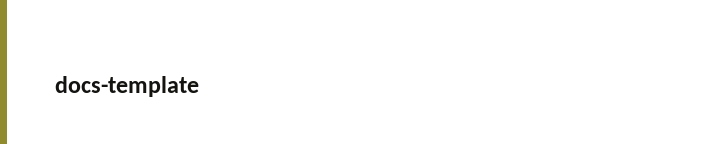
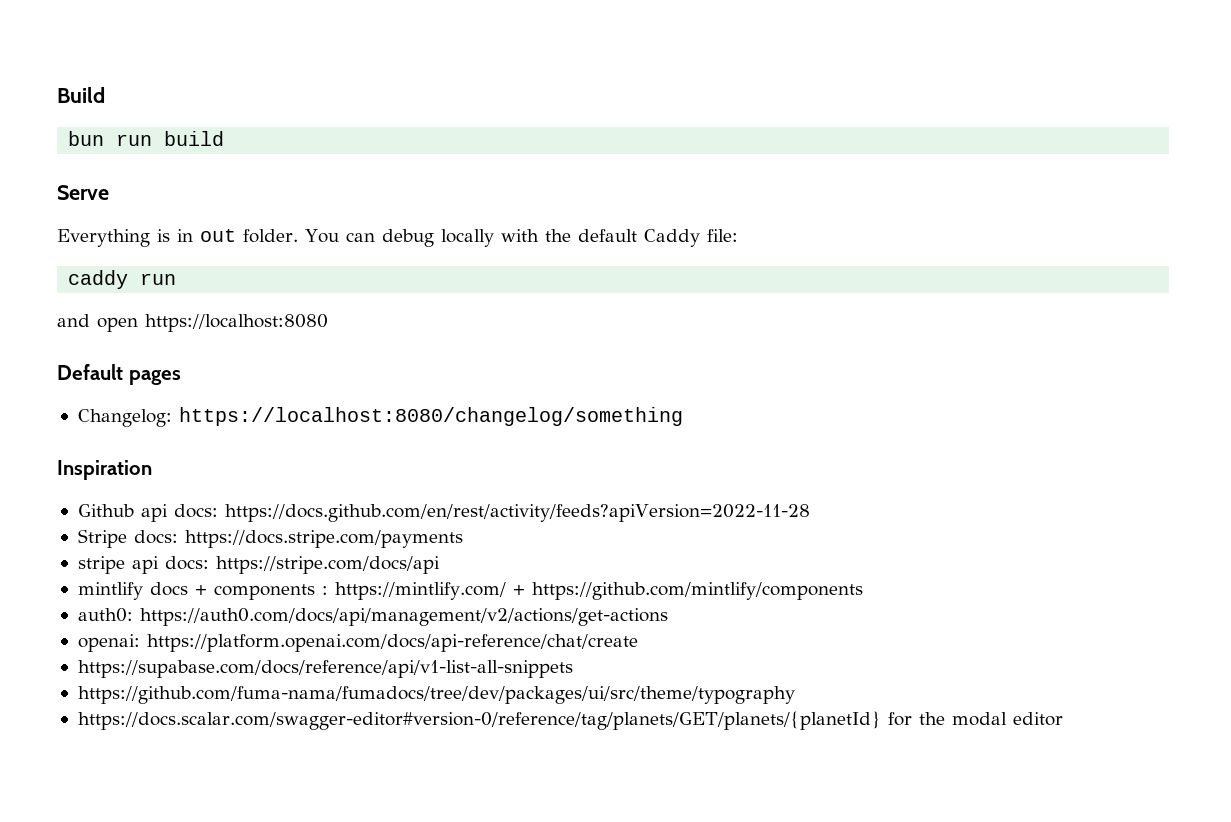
- docs-template
+ Build
+ bun run build
+ Serve
+ Everything is in out folder. You can debug locally with the default Caddy file:
+ caddy run
+ and open https://localhost:8080
+ Default pages
+ Changelog: https://localhost:8080/changelog/something
+ Inspiration
+ Github api docs: https://docs.github.com/en/rest/activity/feeds?apiVersion=2022-11-28
+ Stripe docs: https://docs.stripe.com/payments
+ stripe api docs: https://stripe.com/docs/api
+ mintlify docs + components : https://mintlify.com/ + https://github.com/mintlify/components
+ auth0: https://auth0.com/docs/api/management/v2/actions/get-actions
+ openai: https://platform.openai.com/docs/api-reference/chat/create
+ https://supabase.com/docs/reference/api/v1-list-all-snippets
+ https://github.com/fuma-nama/fumadocs/tree/dev/packages/ui/src/theme/typography
+ https://docs.scalar.com/swagger-editor#version-0/reference/tag/planets/GET/planets/{planetId} for the modal editor

